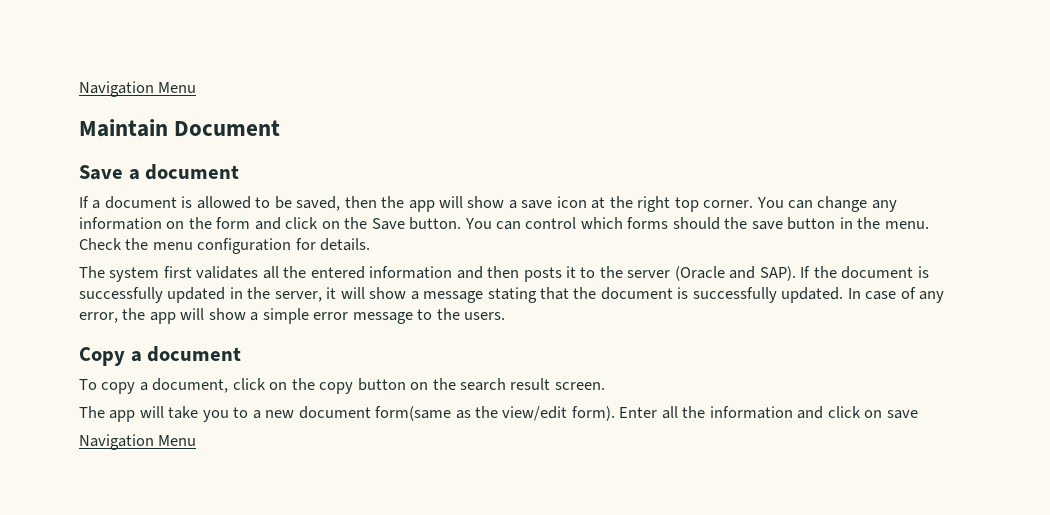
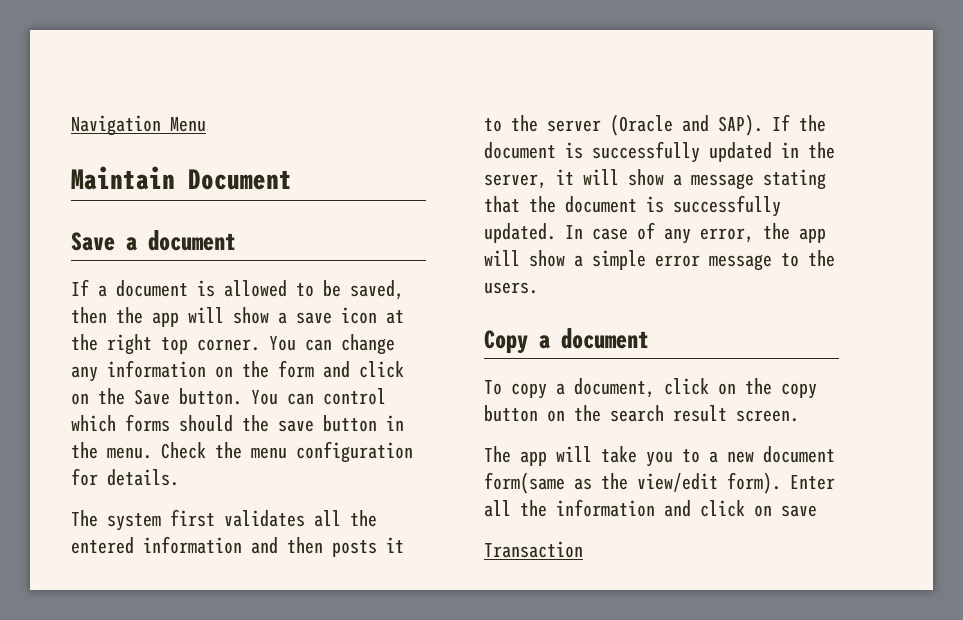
  Enter all the information and click on save
- Navigation Menu
+ Transaction

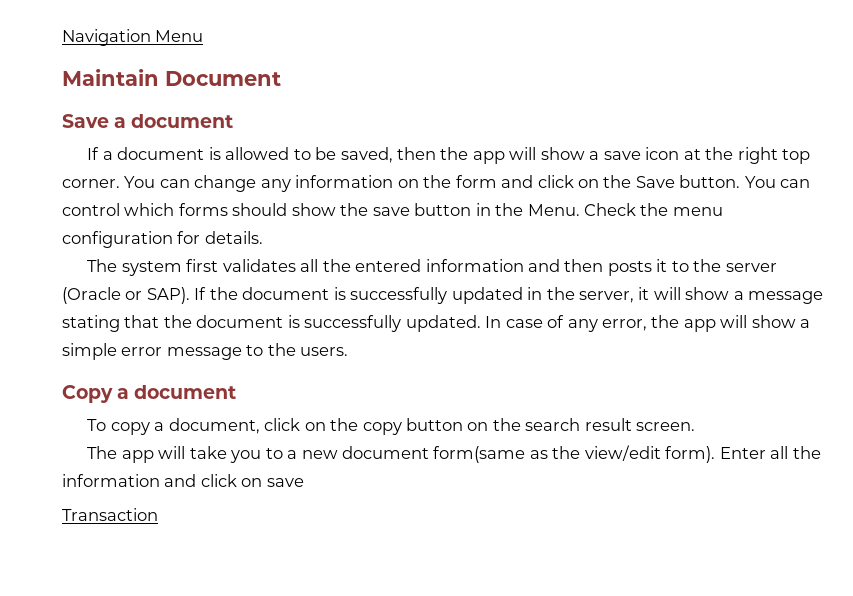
- You can control which forms should the save button in the menu.
+ You can control which forms should show the save button in the Menu.
- The system first validates all the entered information and then posts it to the server (Oracle and SAP).
+ The system first validates all the entered information and then posts it to the server (Oracle or SAP).

